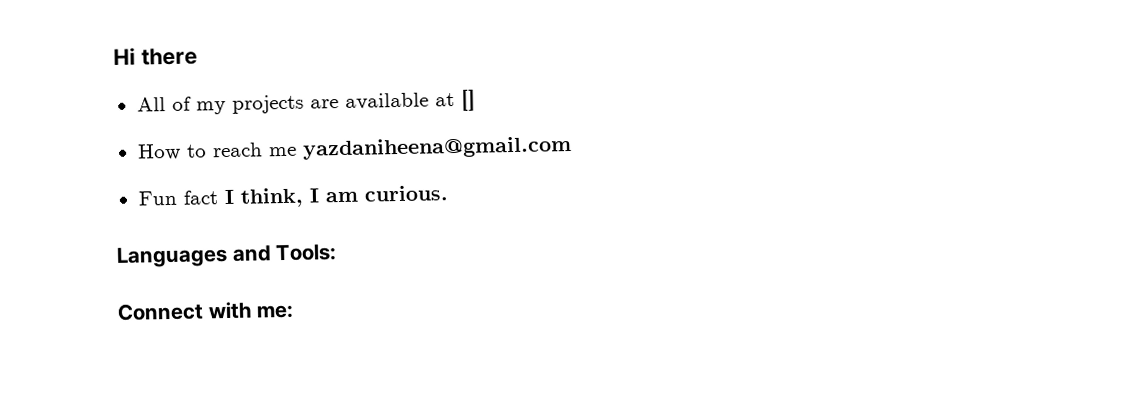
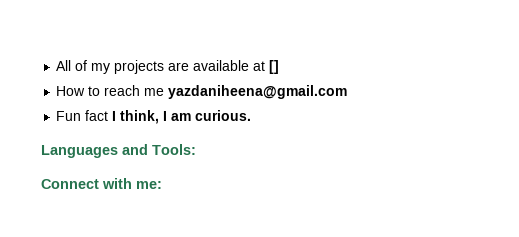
- Hi there

